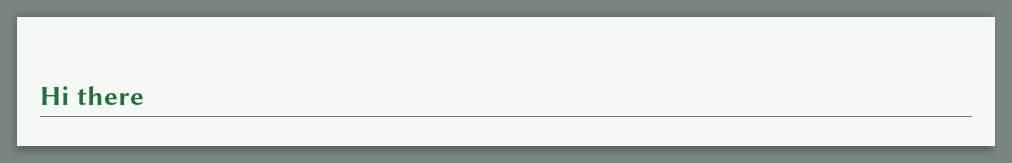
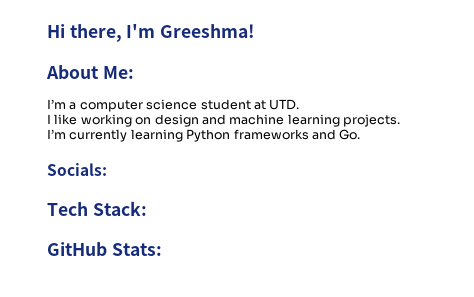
- Hi there
+ Hi there, I'm Greeshma!
+ About Me:
+ I’m a computer science student at UTD.
+ I like working on design and machine learning projects.
+ I’m currently learning Python frameworks and Go.
+ Socials:
+ Tech Stack:
+ GitHub Stats:

